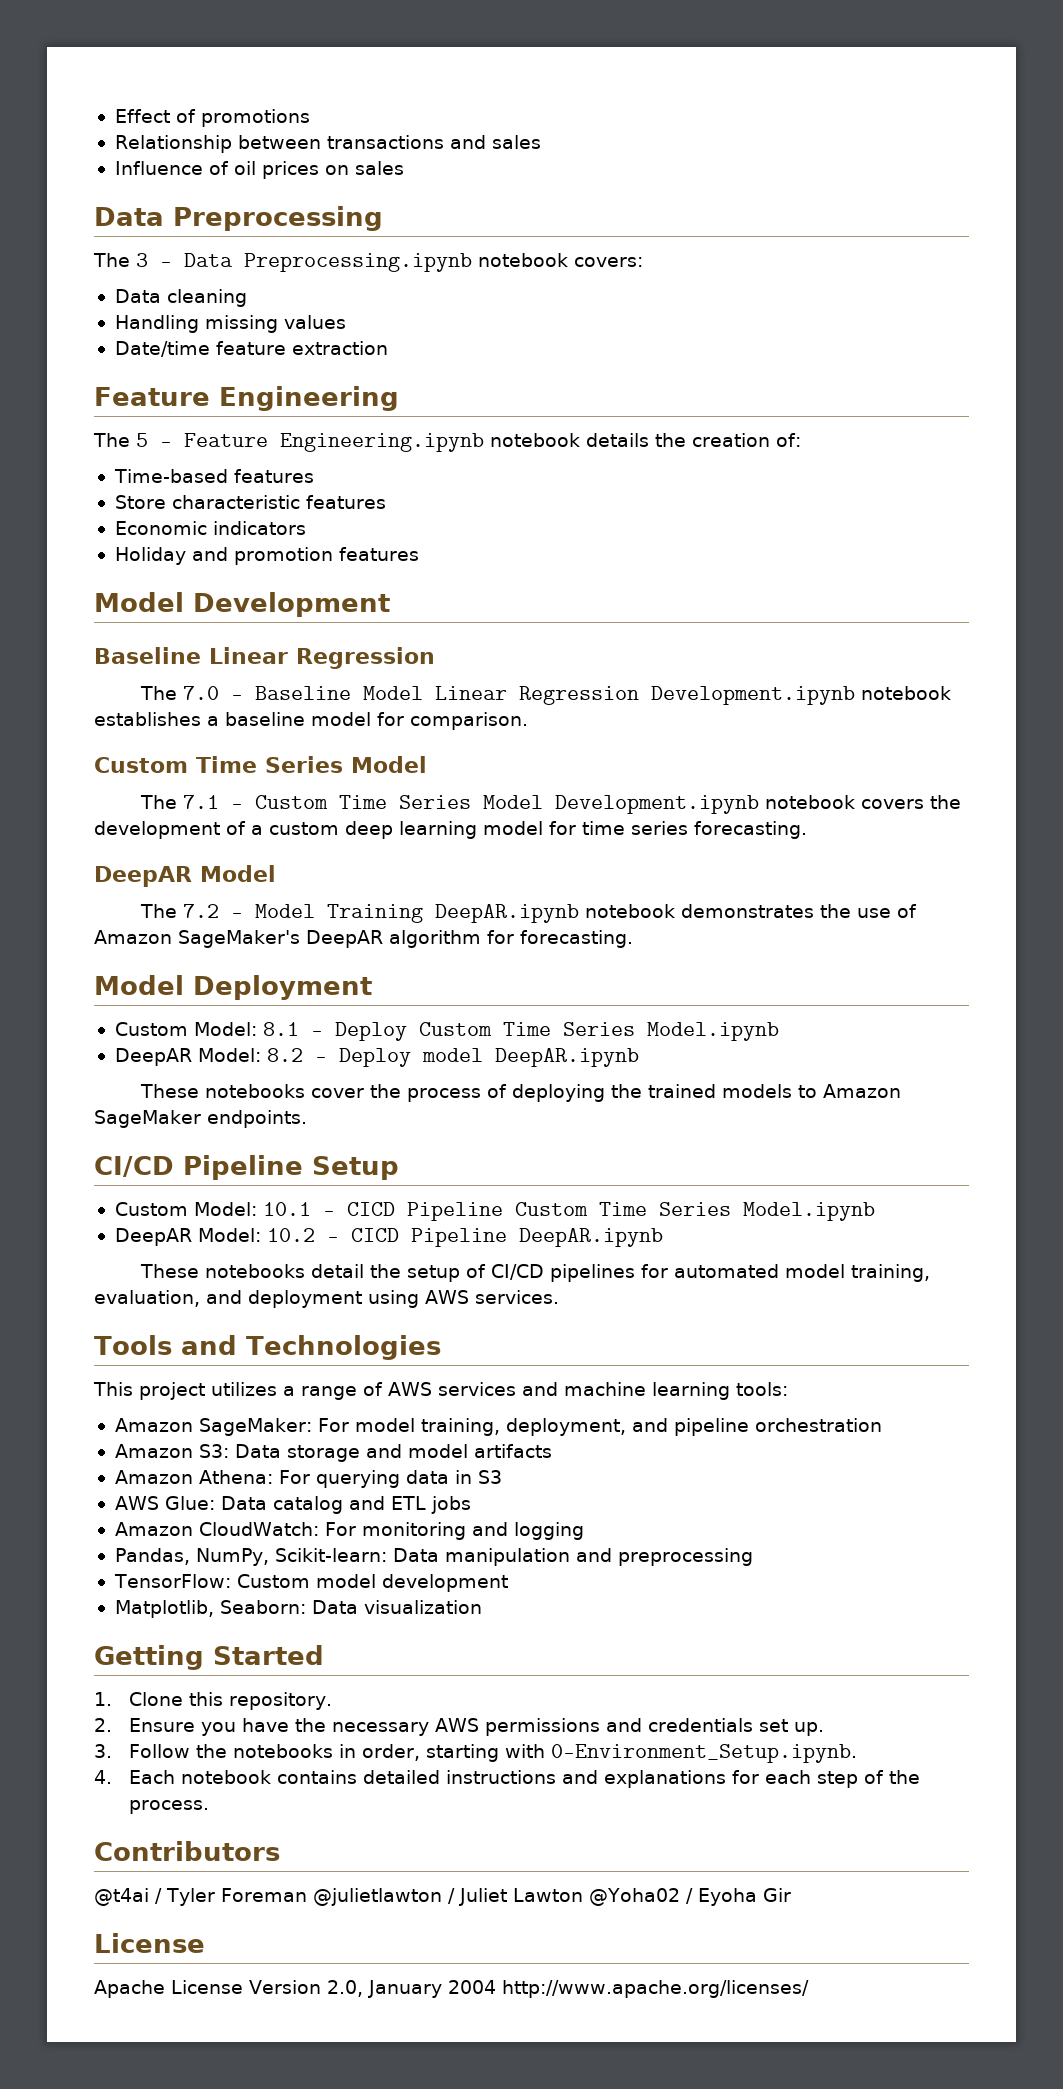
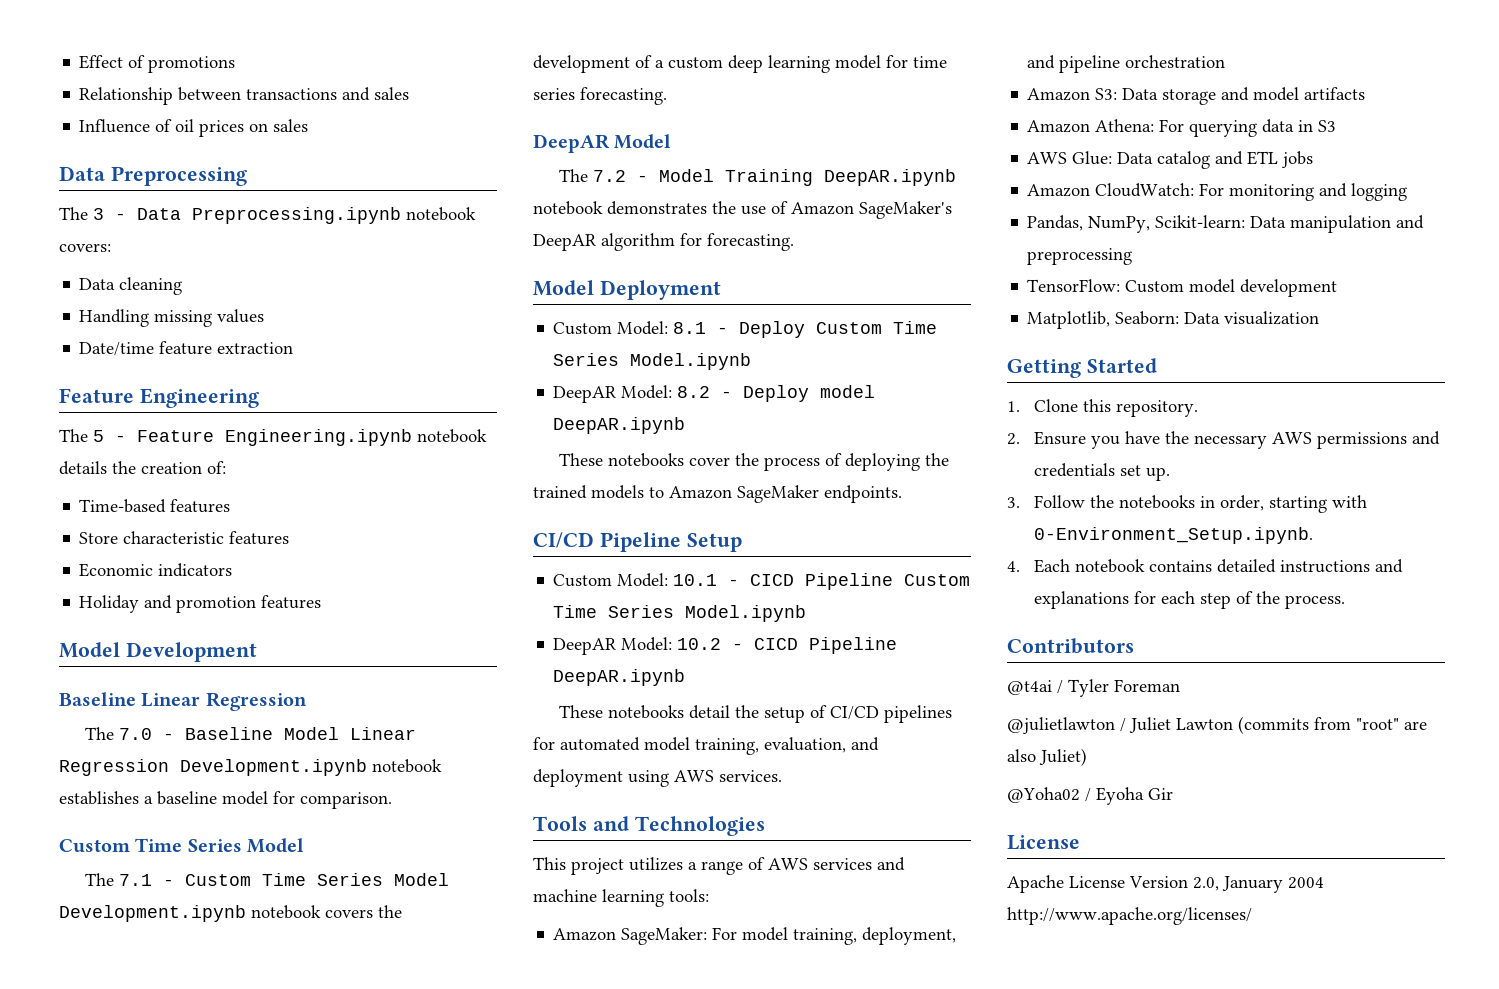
- @t4ai / Tyler Foreman @julietlawton / Juliet Lawton @Yoha02 / Eyoha Gir
+ @t4ai / Tyler Foreman
+ @julietlawton / Juliet Lawton (commits from "root" are also Juliet)
+ @Yoha02 / Eyoha Gir

